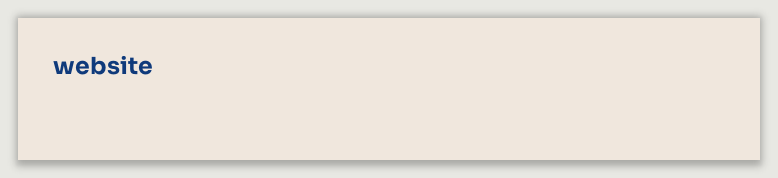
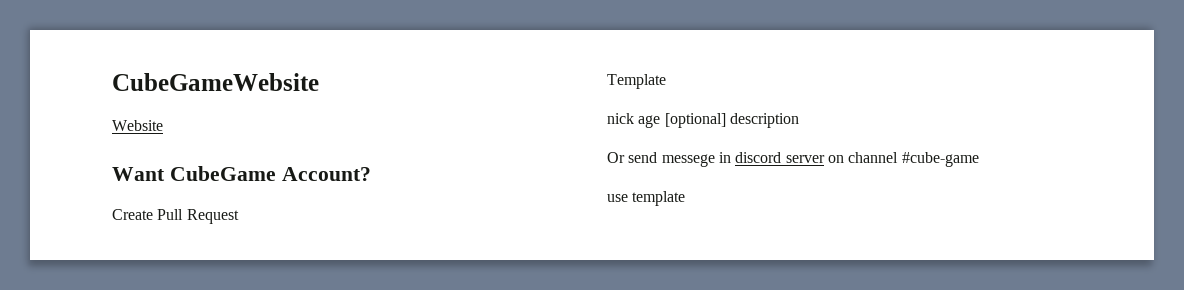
- website
+ CubeGameWebsite
+ Website
+ Want CubeGame Account?
+ Create Pull Request
+ Template
+ nick age [optional] description
+ Or send messege in discord server on channel #cube-game
+ use template

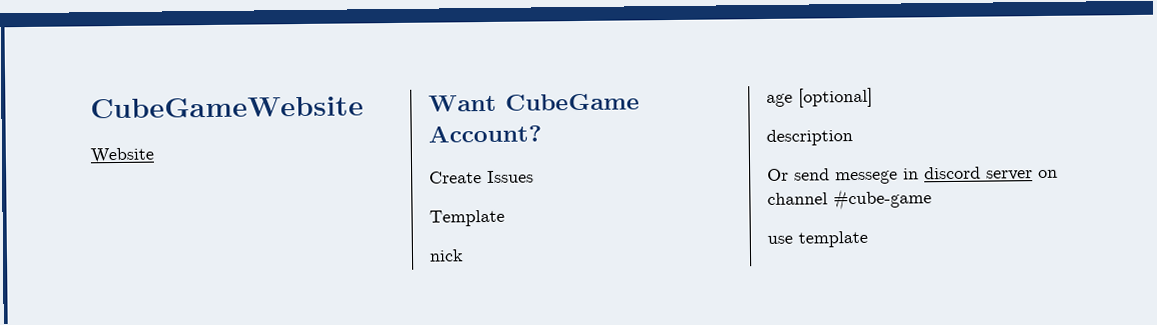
- Create Pull Request
+ Create Issues
- nick age [optional] description
+ nick
+ age [optional]
+ description

